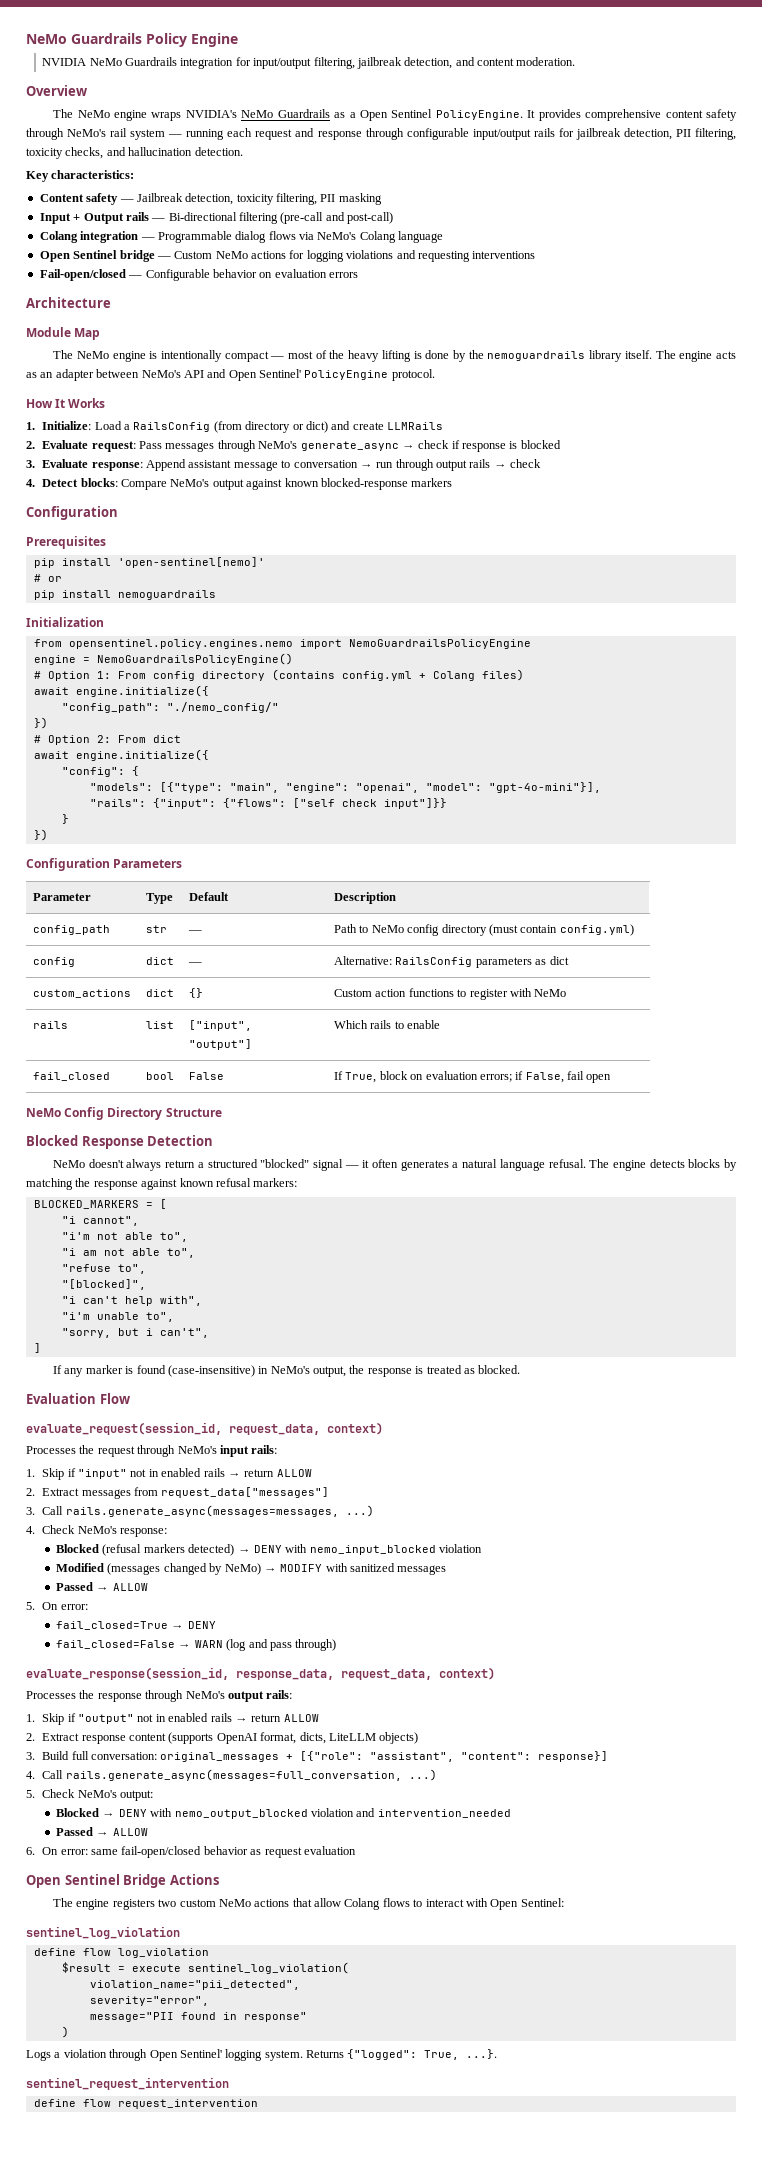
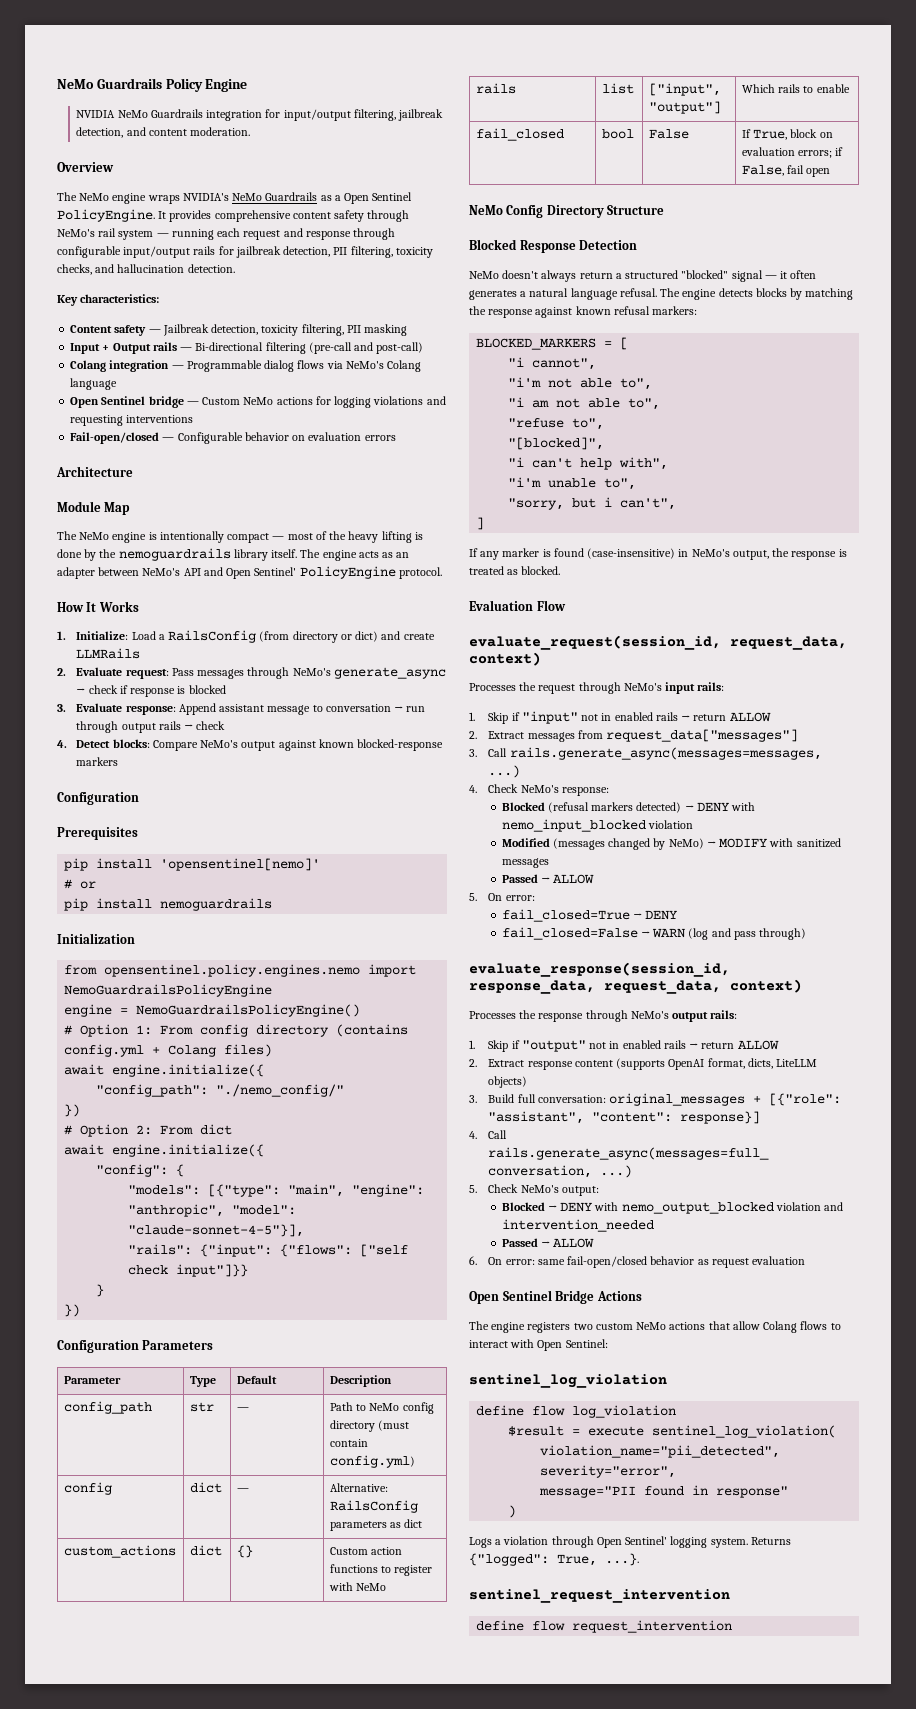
- pip install 'open-sentinel[nemo]'
+ pip install 'opensentinel[nemo]'
- "models": [{"type": "main", "engine": "openai", "model": "gpt-4o-mini"}],
+ "models": [{"type": "main", "engine": "anthropic", "model": "claude-sonnet-4-5"}],

